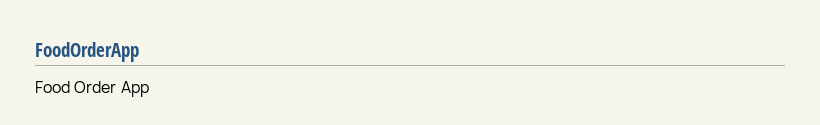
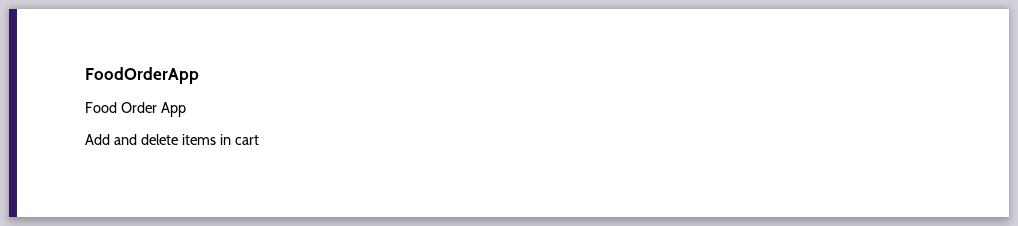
+ Add and delete items in cart

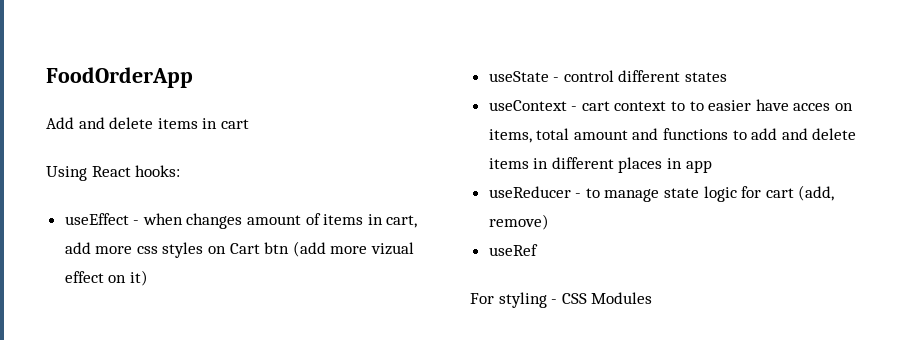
- Food Order App
+ Using React hooks:
+ useEffect - when changes amount of items in cart, add more css styles on Cart btn (add more vizual effect on it)
+ useState - control different states
+ useContext - cart context to to easier have acces on items, total amount and functions to add and delete items in different places in app
+ useReducer - to manage state logic for cart (add, remove)
+ useRef
+ For styling - CSS Modules

